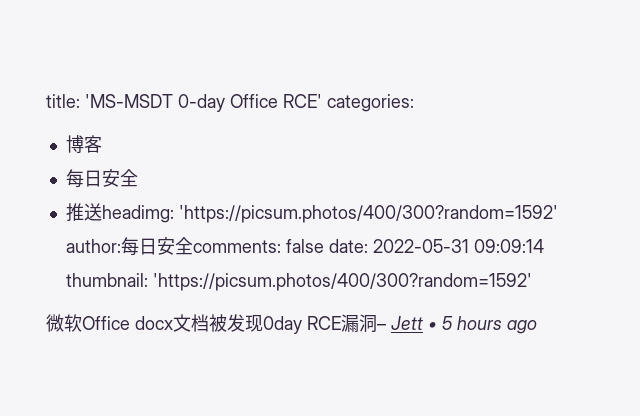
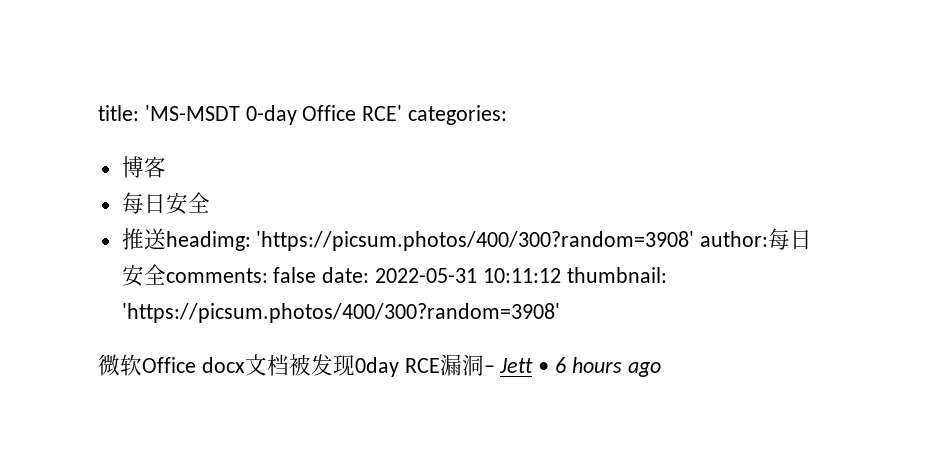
- 推送headimg: 'https://picsum.photos/400/300?random=1592' author:每日安全comments: false date: 2022-05-31 09:09:14 thumbnail: 'https://picsum.photos/400/300?random=1592'
+ 推送headimg: 'https://picsum.photos/400/300?random=3908' author:每日安全comments: false date: 2022-05-31 10:11:12 thumbnail: 'https://picsum.photos/400/300?random=3908'
- 微软Office docx文档被发现0day RCE漏洞– Jett • 5 hours ago
+ 微软Office docx文档被发现0day RCE漏洞– Jett • 6 hours ago

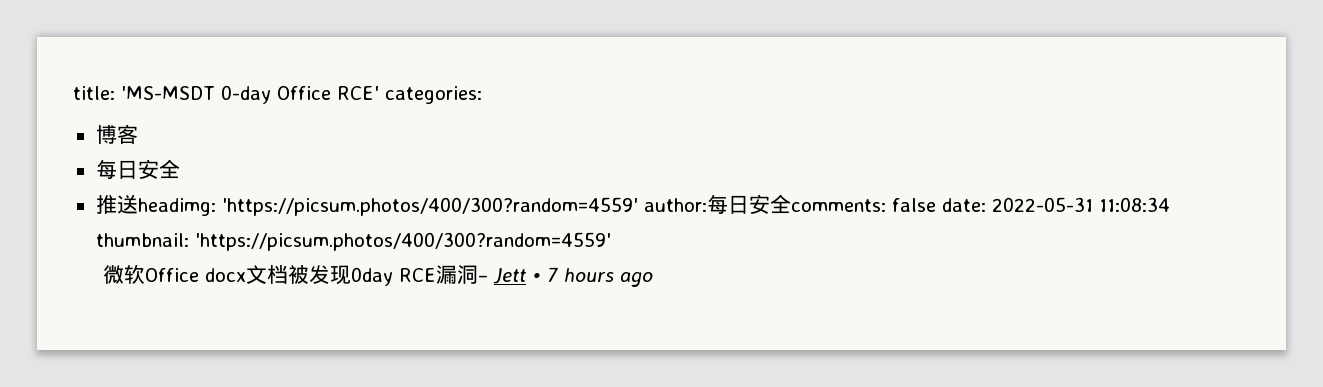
- 推送headimg: 'https://picsum.photos/400/300?random=3908' author:每日安全comments: false date: 2022-05-31 10:11:12 thumbnail: 'https://picsum.photos/400/300?random=3908'
+ 推送headimg: 'https://picsum.photos/400/300?random=4559' author:每日安全comments: false date: 2022-05-31 11:08:34 thumbnail: 'https://picsum.photos/400/300?random=4559'
- 微软Office docx文档被发现0day RCE漏洞– Jett • 6 hours ago
+ 微软Office docx文档被发现0day RCE漏洞– Jett • 7 hours ago

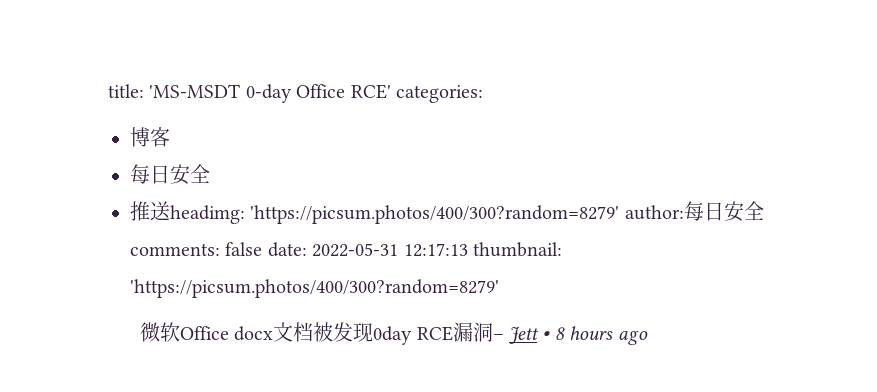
- 推送headimg: 'https://picsum.photos/400/300?random=4559' author:每日安全comments: false date: 2022-05-31 11:08:34 thumbnail: 'https://picsum.photos/400/300?random=4559'
+ 推送headimg: 'https://picsum.photos/400/300?random=8279' author:每日安全comments: false date: 2022-05-31 12:17:13 thumbnail: 'https://picsum.photos/400/300?random=8279'
- 微软Office docx文档被发现0day RCE漏洞– Jett • 7 hours ago
+ 微软Office docx文档被发现0day RCE漏洞– Jett • 8 hours ago

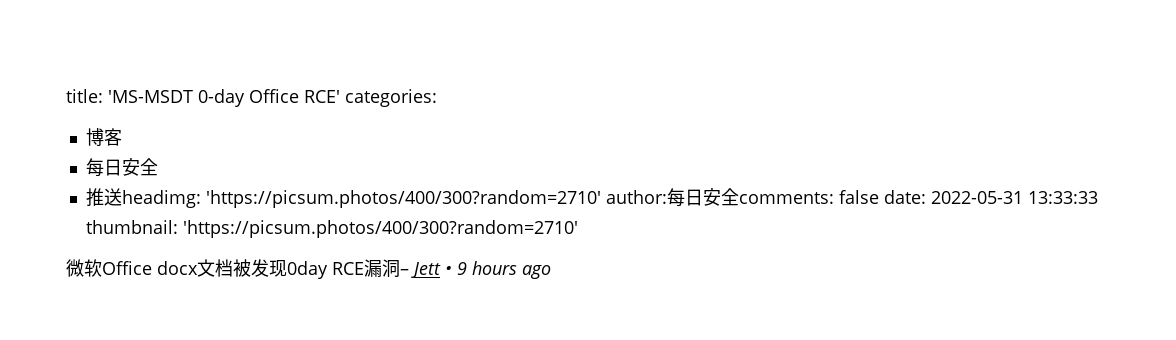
- 推送headimg: 'https://picsum.photos/400/300?random=8279' author:每日安全comments: false date: 2022-05-31 12:17:13 thumbnail: 'https://picsum.photos/400/300?random=8279'
+ 推送headimg: 'https://picsum.photos/400/300?random=2710' author:每日安全comments: false date: 2022-05-31 13:33:33 thumbnail: 'https://picsum.photos/400/300?random=2710'
- 微软Office docx文档被发现0day RCE漏洞– Jett • 8 hours ago
+ 微软Office docx文档被发现0day RCE漏洞– Jett • 9 hours ago

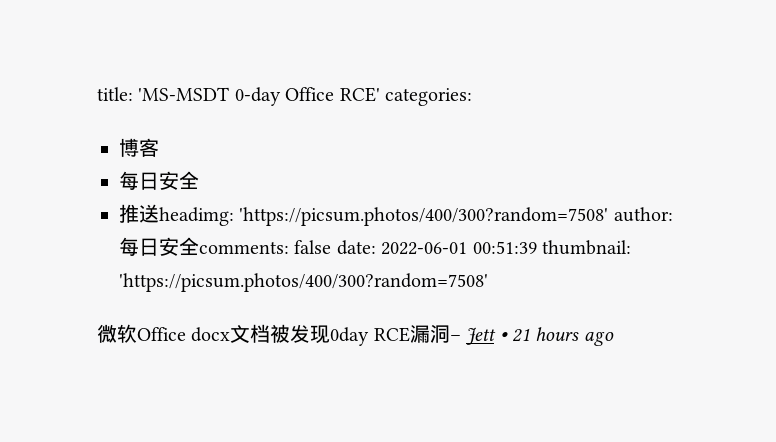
- 推送headimg: 'https://picsum.photos/400/300?random=2710' author:每日安全comments: false date: 2022-05-31 13:33:33 thumbnail: 'https://picsum.photos/400/300?random=2710'
+ 推送headimg: 'https://picsum.photos/400/300?random=7508' author:每日安全comments: false date: 2022-06-01 00:51:39 thumbnail: 'https://picsum.photos/400/300?random=7508'
- 微软Office docx文档被发现0day RCE漏洞– Jett • 9 hours ago
+ 微软Office docx文档被发现0day RCE漏洞– Jett • 21 hours ago

